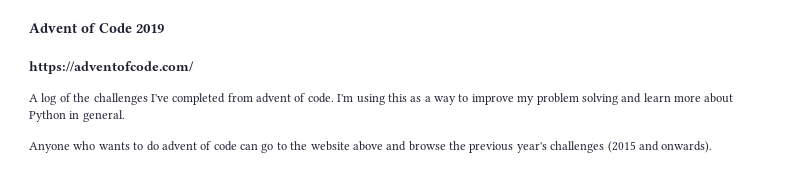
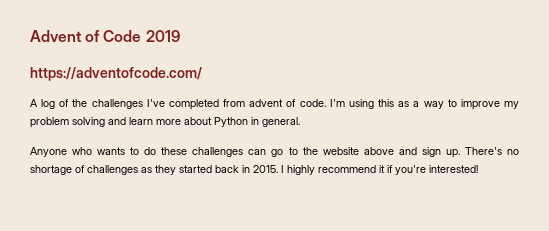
- Anyone who wants to do advent of code can go to the website above and browse the previous year's challenges (2015 and onwards).
+ Anyone who wants to do these challenges can go to the website above and sign up. There's no shortage of challenges as they started back in 2015. I highly recommend it if you're interested!

